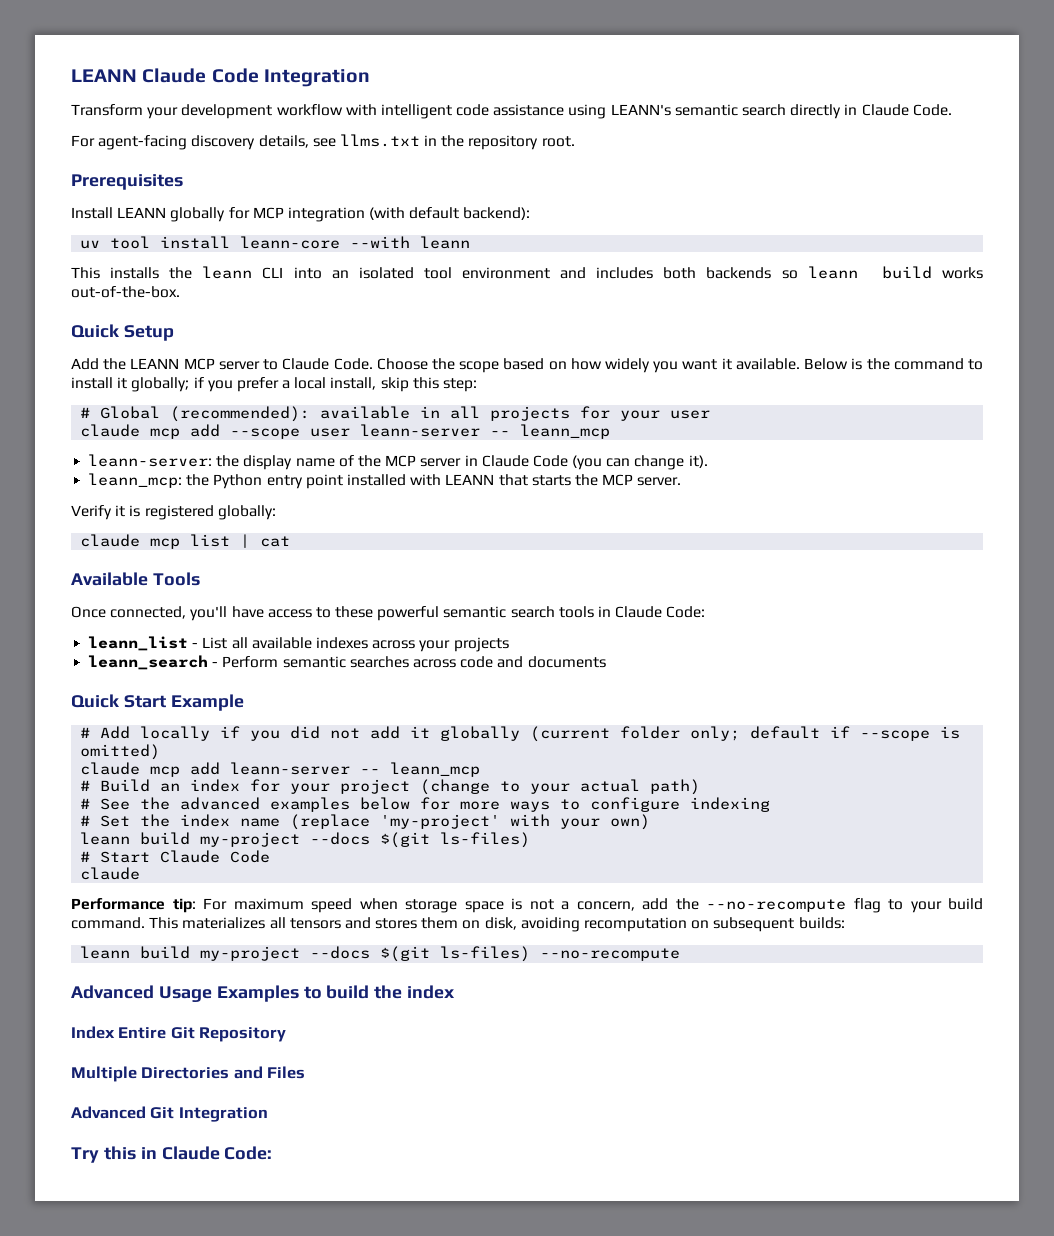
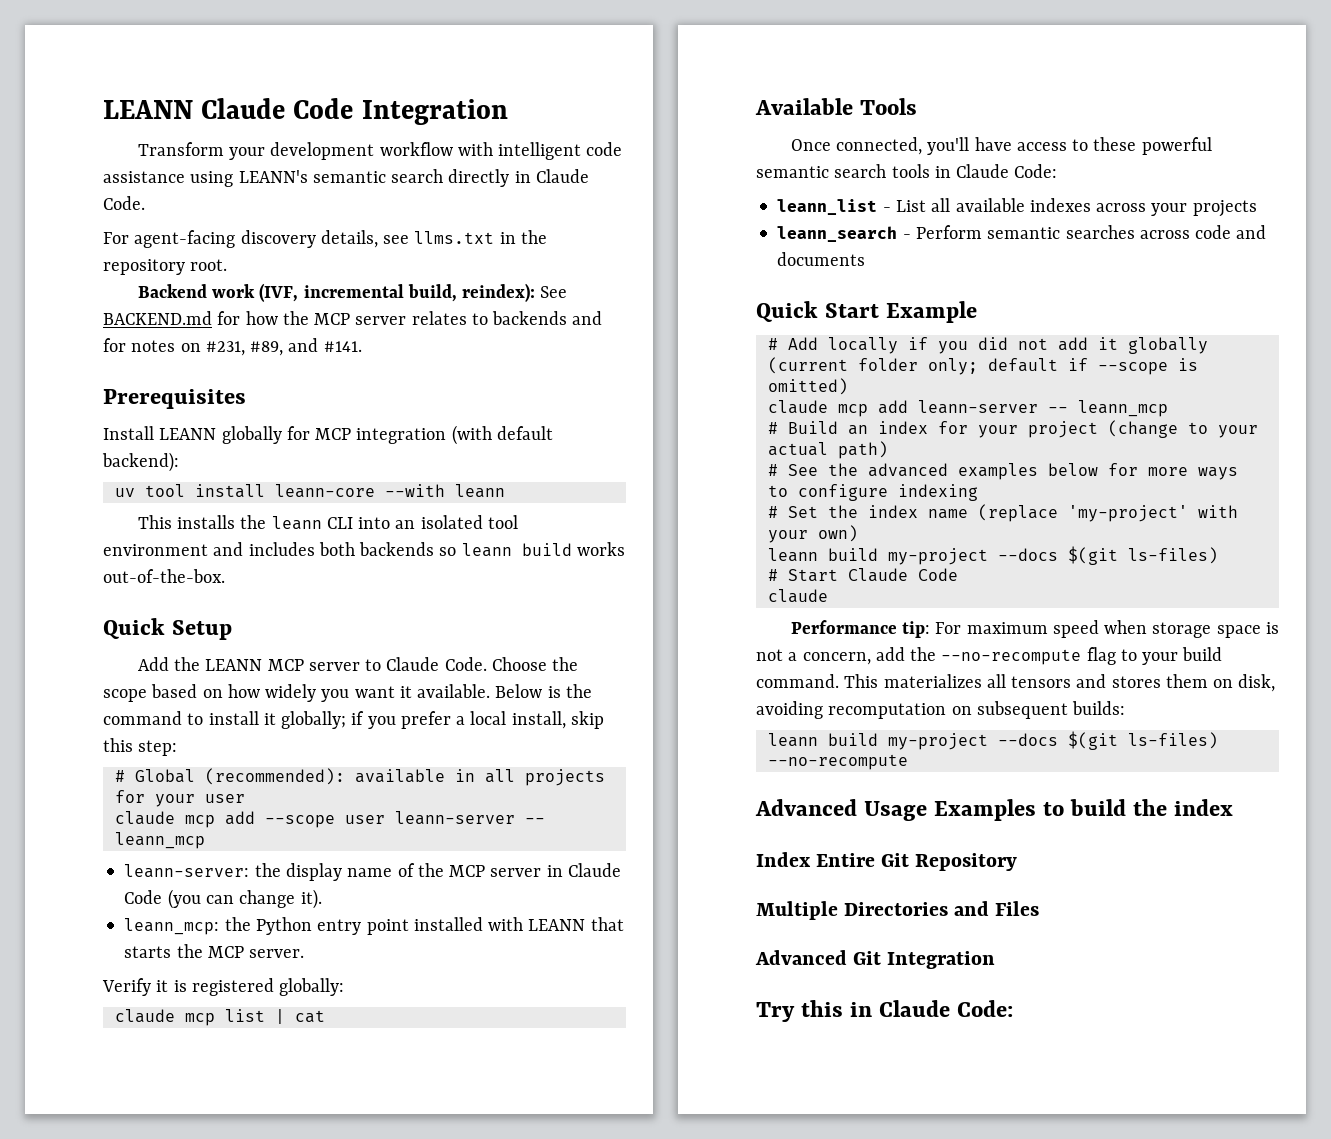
+ Backend work (IVF, incremental build, reindex): See BACKEND.md for how the MCP server relates to backends and for notes on #231, #89, and #141.

